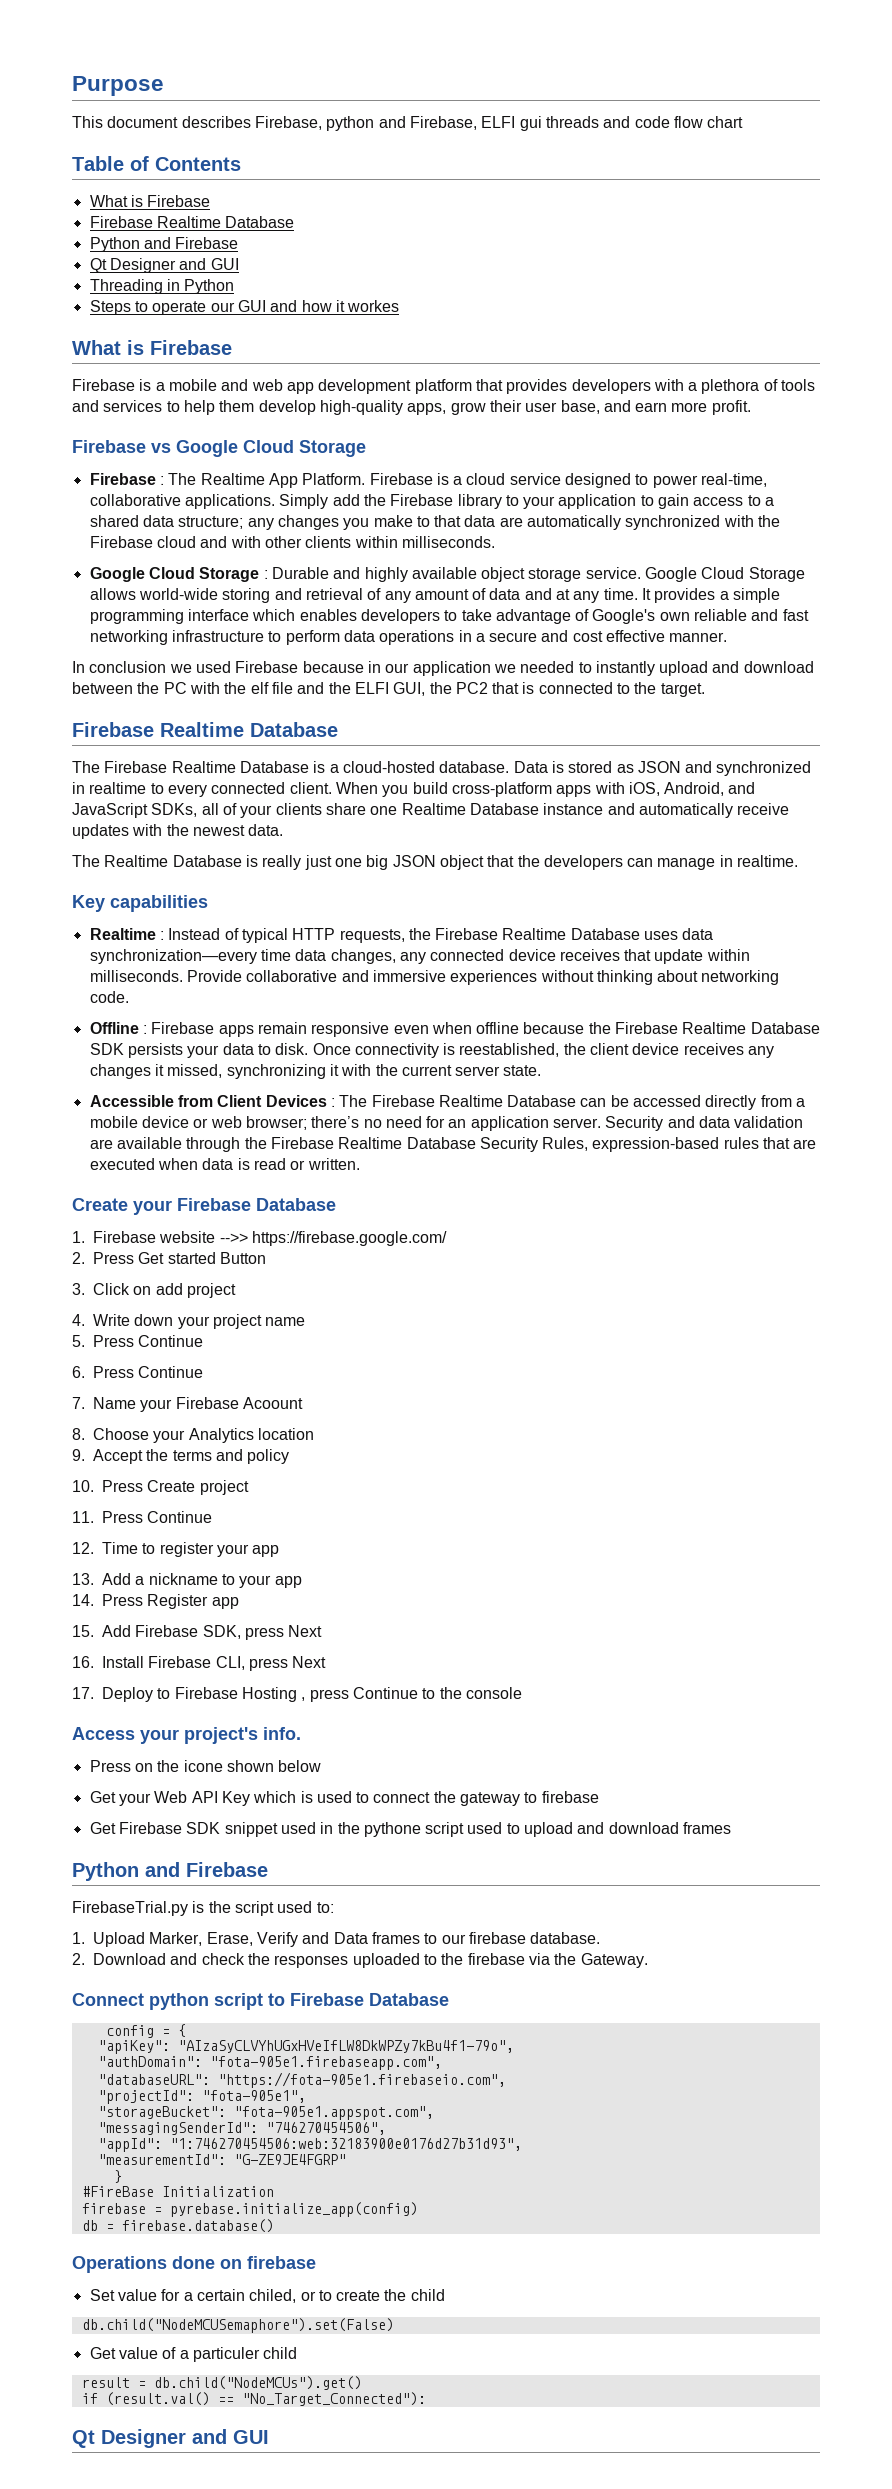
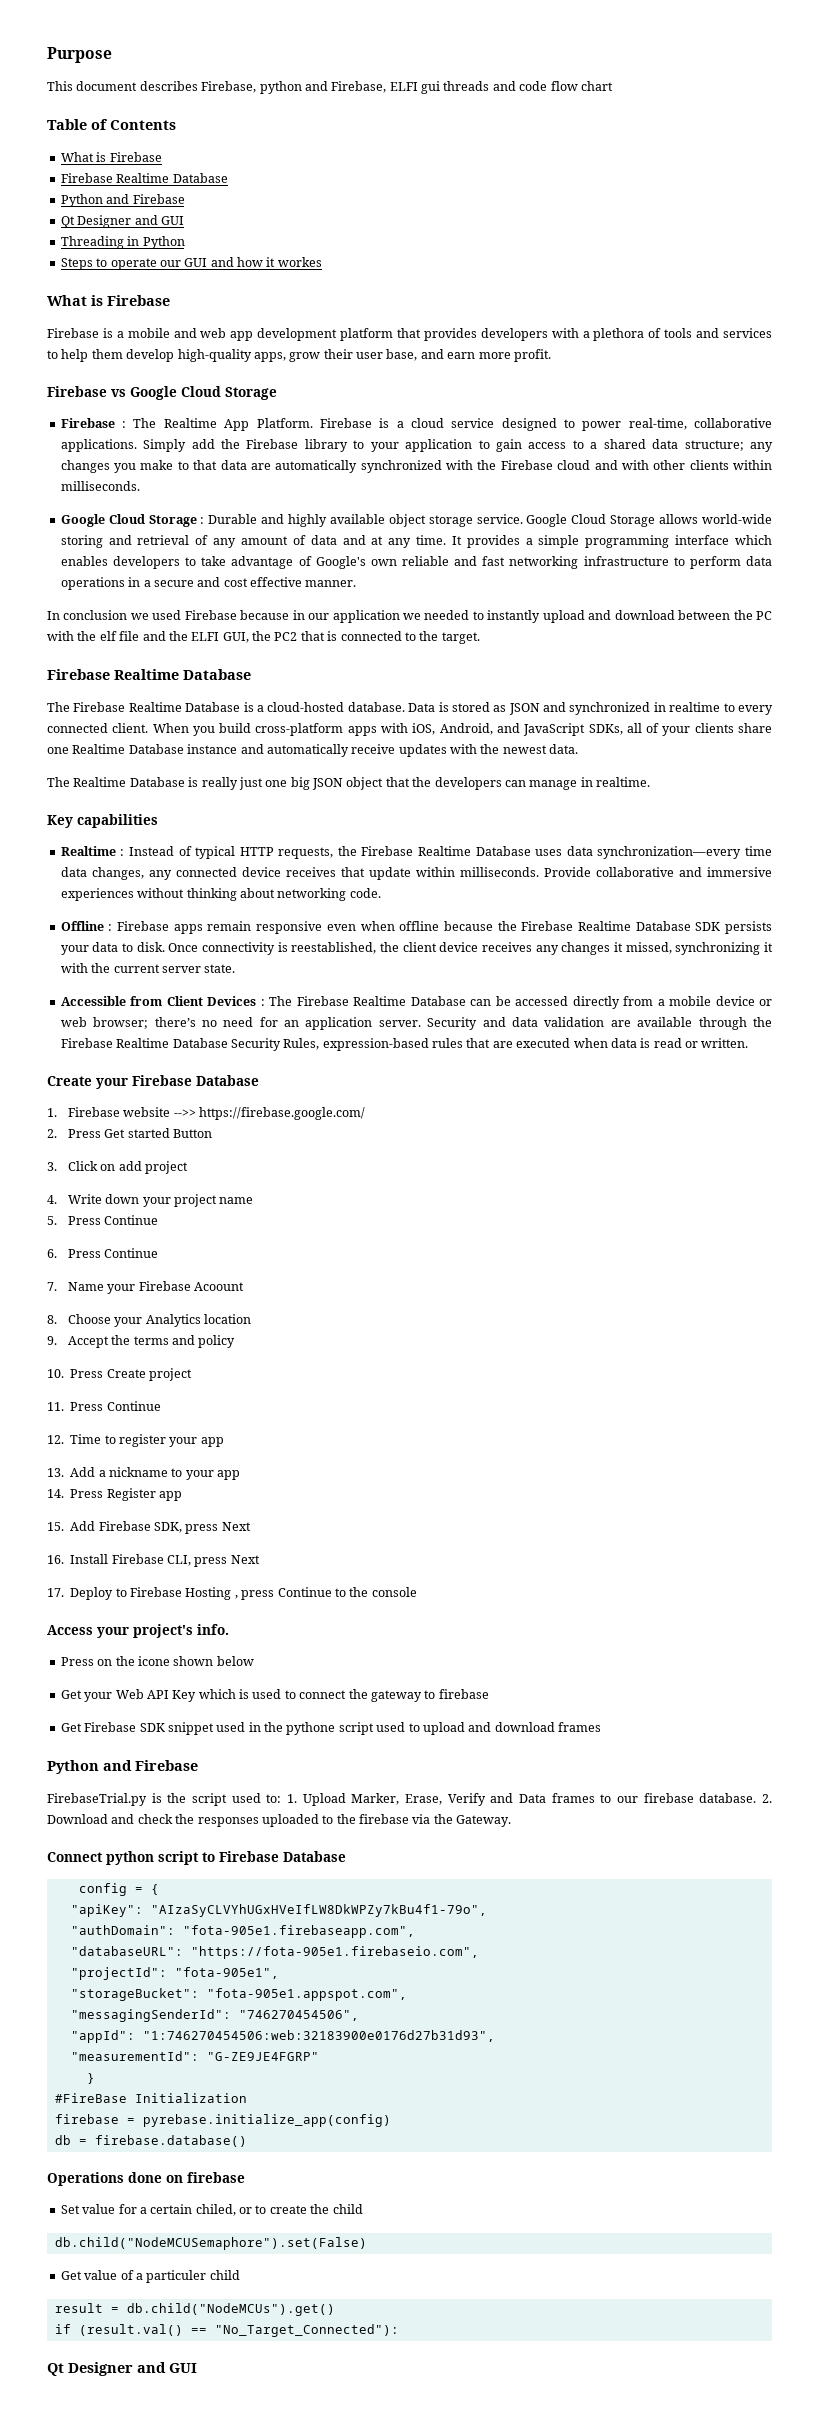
- FirebaseTrial.py is the script used to:
- 1. Upload Marker, Erase, Verify and Data frames to our firebase database.
- 2. Download and check the responses uploaded to the firebase via the Gateway.
+ FirebaseTrial.py is the script used to: 1. Upload Marker, Erase, Verify and Data frames to our firebase database. 2. Download and check the responses uploaded to the firebase via the Gateway.

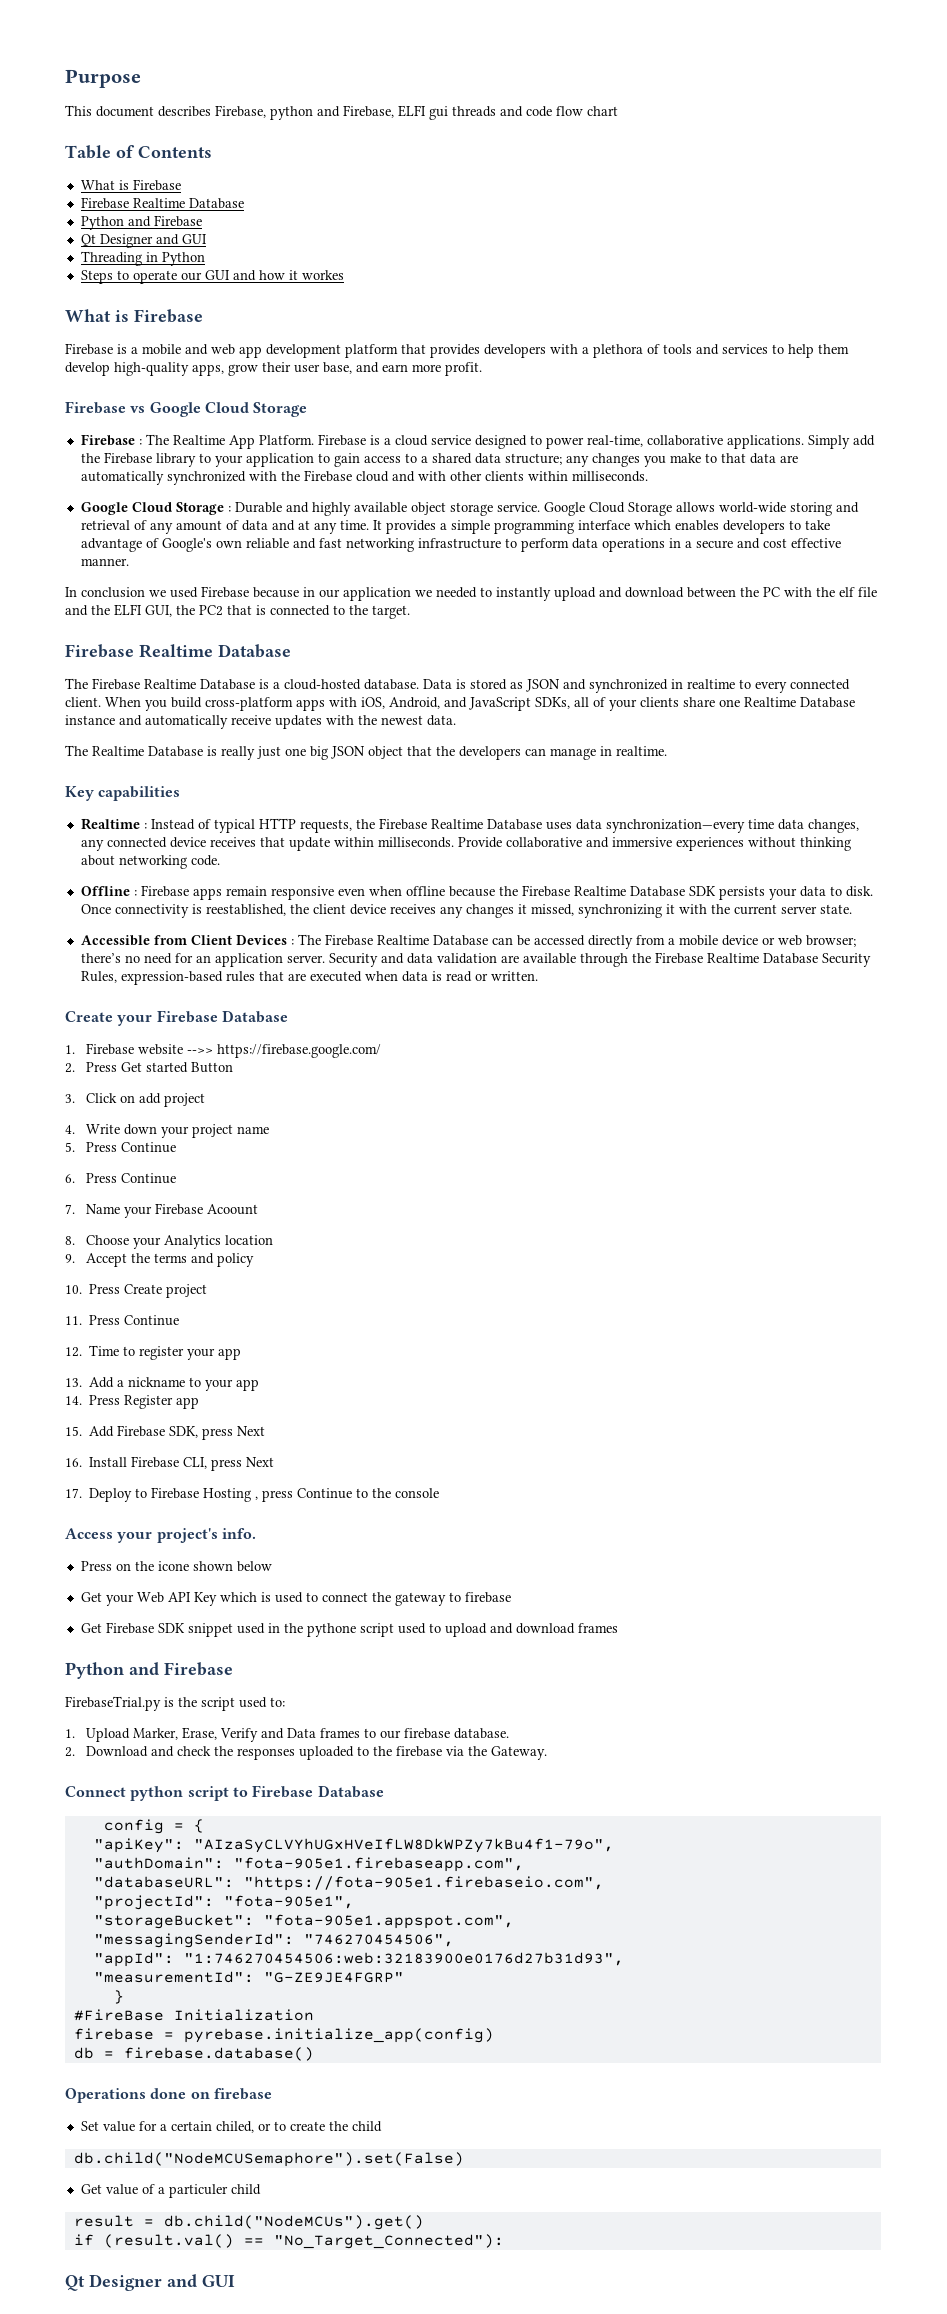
- FirebaseTrial.py is the script used to: 1. Upload Marker, Erase, Verify and Data frames to our firebase database. 2. Download and check the responses uploaded to the firebase via the Gateway.
+ FirebaseTrial.py is the script used to:
+ 1. Upload Marker, Erase, Verify and Data frames to our firebase database.
+ 2. Download and check the responses uploaded to the firebase via the Gateway.

